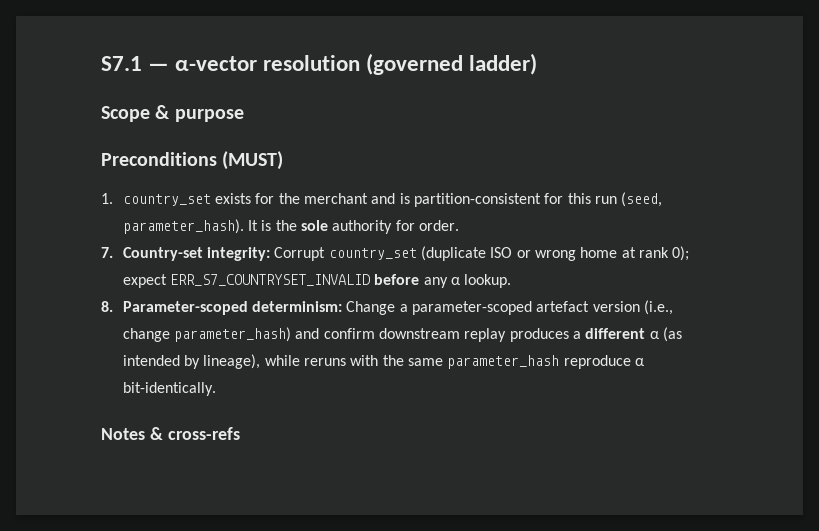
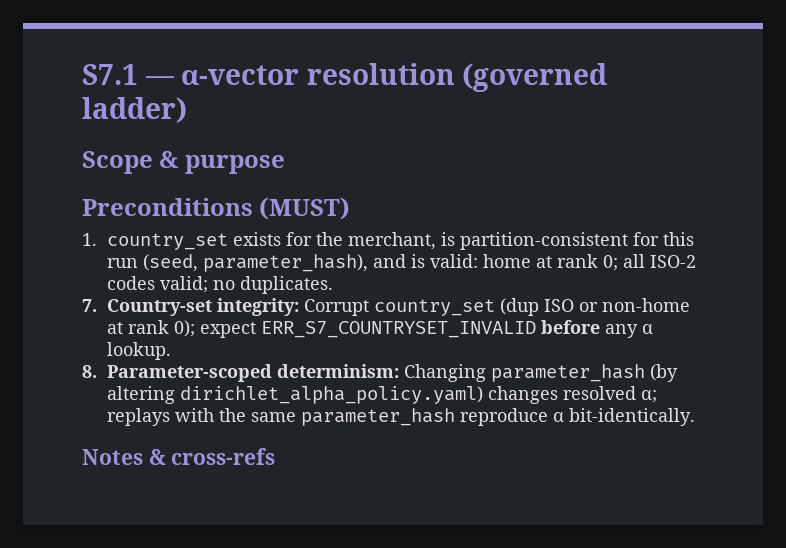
- 1. country_set exists for the merchant and is partition-consistent for this run (seed, parameter_hash). It is the sole authority for order.
+ 1. country_set exists for the merchant, is partition-consistent for this run (seed, parameter_hash), and is valid: home at rank 0; all ISO-2 codes valid; no duplicates.
- 7. Country-set integrity: Corrupt country_set (duplicate ISO or wrong home at rank 0); expect ERR_S7_COUNTRYSET_INVALID before any α lookup.
+ 7. Country-set integrity: Corrupt country_set (dup ISO or non-home at rank 0); expect ERR_S7_COUNTRYSET_INVALID before any α lookup.
- 8. Parameter-scoped determinism: Change a parameter-scoped artefact version (i.e., change parameter_hash) and confirm downstream replay produces a different α (as intended by lineage), while reruns with the same parameter_hash reproduce α bit-identically.
+ 8. Parameter-scoped determinism: Changing parameter_hash (by altering dirichlet_alpha_policy.yaml) changes resolved α; replays with the same parameter_hash reproduce α bit-identically.

